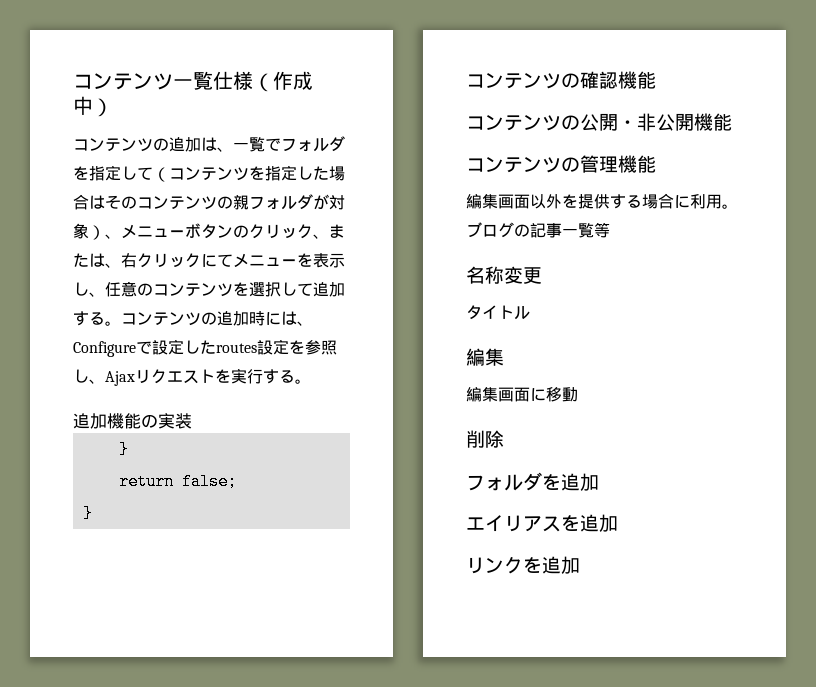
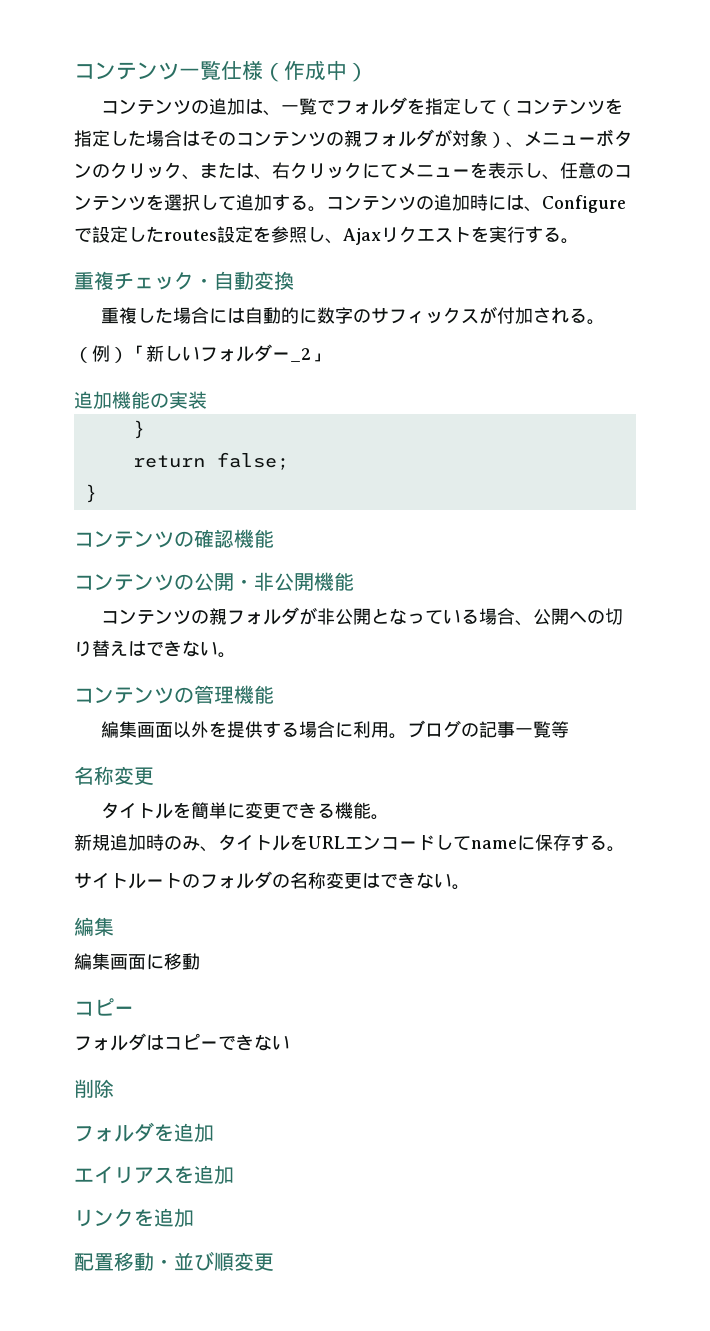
+ 重複チェック・自動変換
+ 重複した場合には自動的に数字のサフィックスが付加される。
+ （例）「新しいフォルダー_2」
+ コンテンツの親フォルダが非公開となっている場合、公開への切り替えはできない。
- タイトル
+ タイトルを簡単に変更できる機能。
+ 新規追加時のみ、タイトルをURLエンコードしてnameに保存する。
+ サイトルートのフォルダの名称変更はできない。
  編集画面に移動
+ コピー
+ フォルダはコピーできない
+ 配置移動・並び順変更

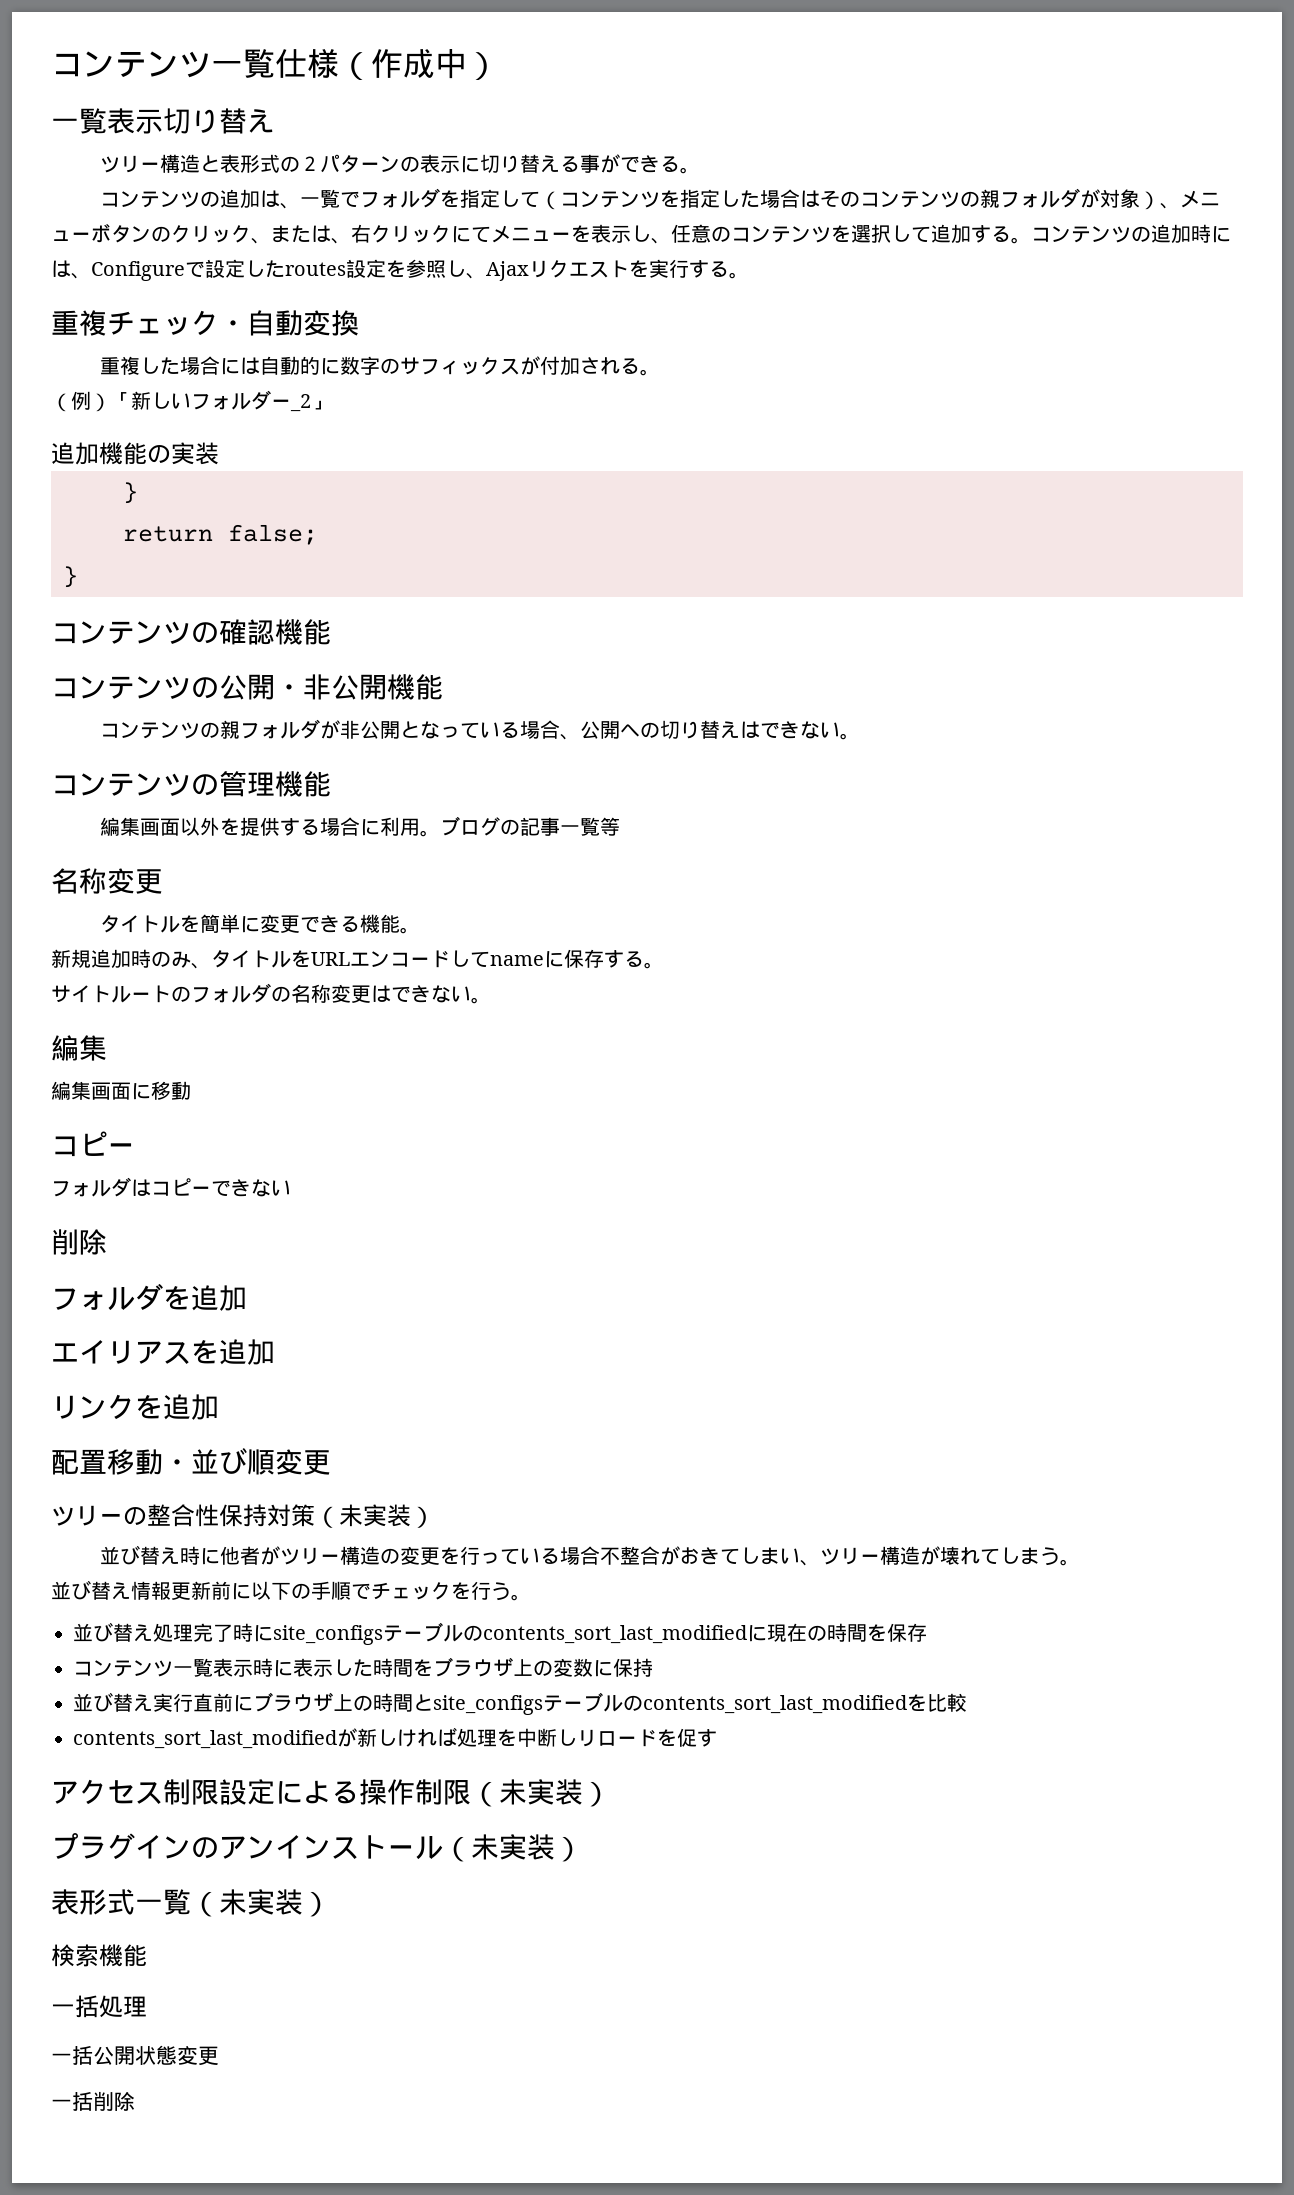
+ 一覧表示切り替え
+ ツリー構造と表形式の２パターンの表示に切り替える事ができる。
+ ツリーの整合性保持対策（未実装）
+ 並び替え時に他者がツリー構造の変更を行っている場合不整合がおきてしまい、ツリー構造が壊れてしまう。
+ 並び替え情報更新前に以下の手順でチェックを行う。
+ 並び替え処理完了時にsite_configsテーブルのcontents_sort_last_modifiedに現在の時間を保存
+ コンテンツ一覧表示時に表示した時間をブラウザ上の変数に保持
+ 並び替え実行直前にブラウザ上の時間とsite_configsテーブルのcontents_sort_last_modifiedを比較
+ contents_sort_last_modifiedが新しければ処理を中断しリロードを促す
+ アクセス制限設定による操作制限（未実装）
+ プラグインのアンインストール（未実装）
+ 表形式一覧（未実装）
+ 検索機能
+ 一括処理
+ 一括公開状態変更
+ 一括削除

